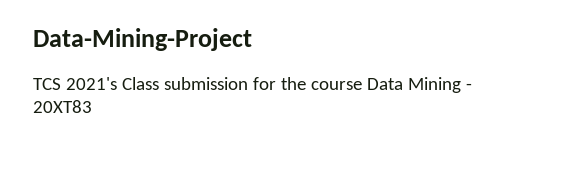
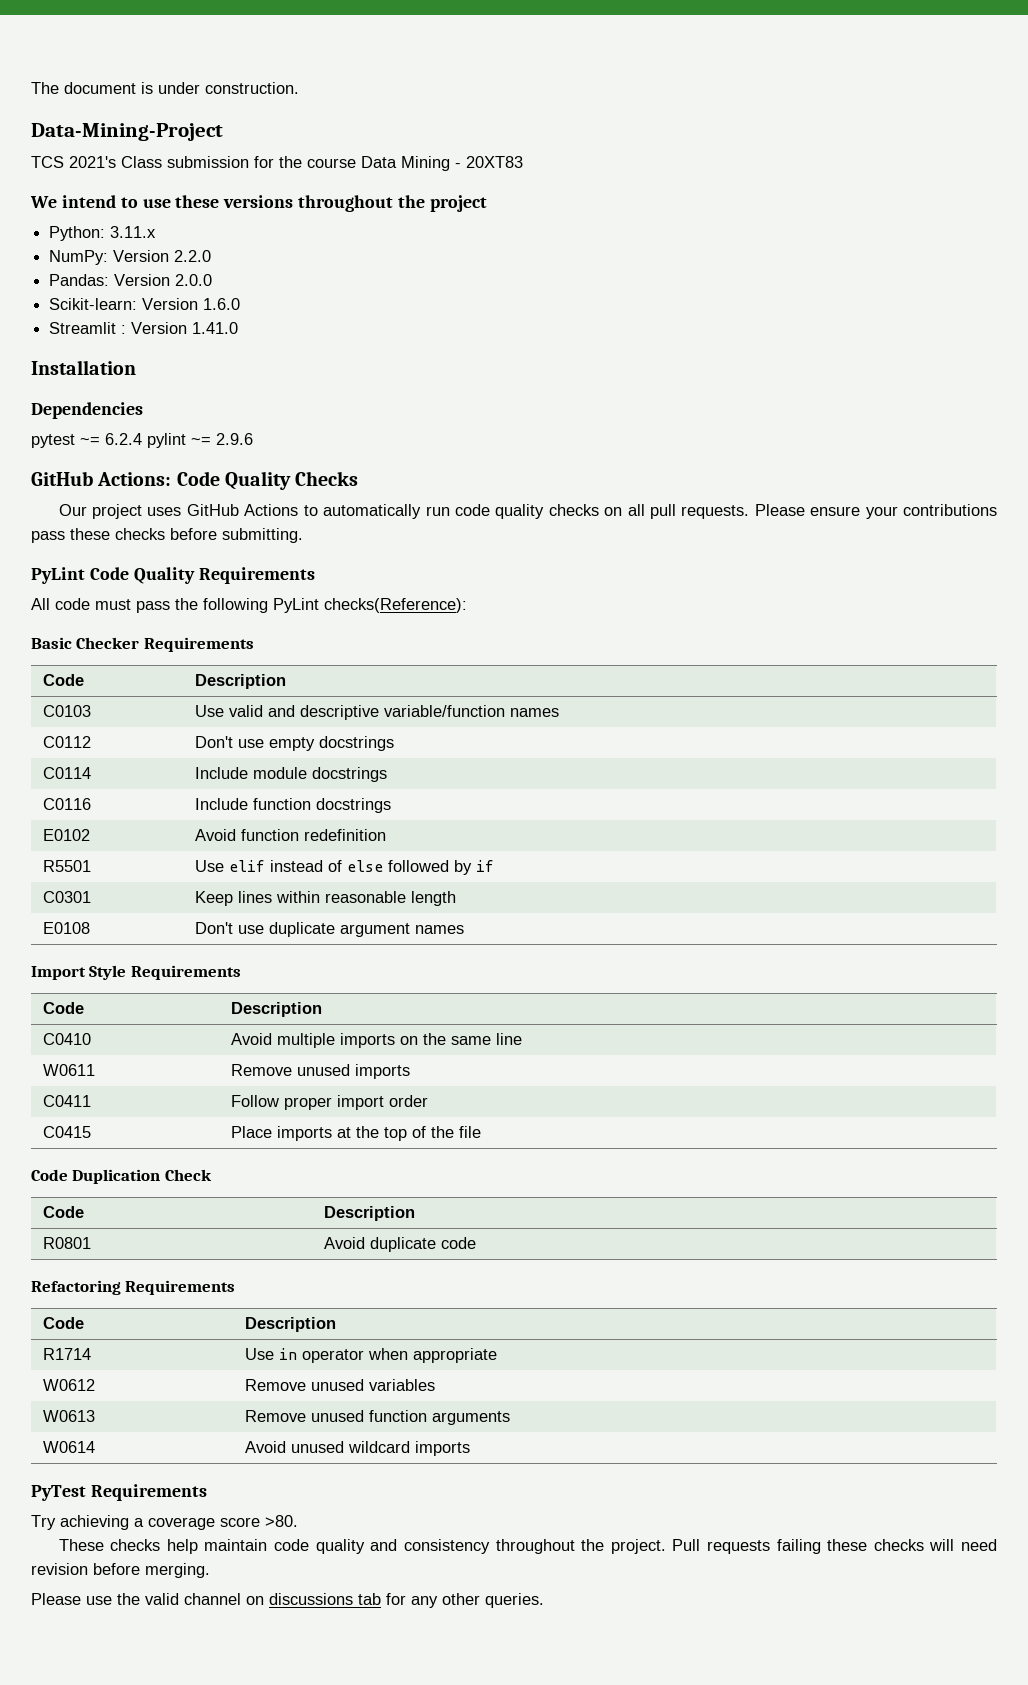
+ The document is under construction.
+ We intend to use these versions throughout the project
+ Python: 3.11.x
+ NumPy: Version 2.2.0
+ Pandas: Version 2.0.0
+ Scikit-learn: Version 1.6.0
+ Streamlit : Version 1.41.0
+ Installation
+ Dependencies
+ pytest ~= 6.2.4 pylint ~= 2.9.6
+ GitHub Actions: Code Quality Checks
+ Our project uses GitHub Actions to automatically run code quality checks on all pull requests. Please ensure your contributions pass these checks before submitting.
+ PyLint Code Quality Requirements
+ All code must pass the following PyLint checks(Reference):
+ Basic Checker Requirements
+ Code | Description
+ C0103 | Use valid and descriptive variable/function names
+ C0112 | Don't use empty docstrings
+ C0114 | Include module docstrings
+ C0116 | Include function docstrings
+ E0102 | Avoid function redefinition
+ R5501 | Use elif instead of else followed by if
+ C0301 | Keep lines within reasonable length
+ E0108 | Don't use duplicate argument names
+ Import Style Requirements
+ Code | Description
+ C0410 | Avoid multiple imports on the same line
+ W0611 | Remove unused imports
+ C0411 | Follow proper import order
+ C0415 | Place imports at the top of the file
+ Code Duplication Check
+ Code | Description
+ R0801 | Avoid duplicate code
+ Refactoring Requirements
+ Code | Description
+ R1714 | Use in operator when appropriate
+ W0612 | Remove unused variables
+ W0613 | Remove unused function arguments
+ W0614 | Avoid unused wildcard imports
+ PyTest Requirements
+ Try achieving a coverage score >80.
+ These checks help maintain code quality and consistency throughout the project. Pull requests failing these checks will need revision before merging.
+ Please use the valid channel on discussions tab for any other queries.

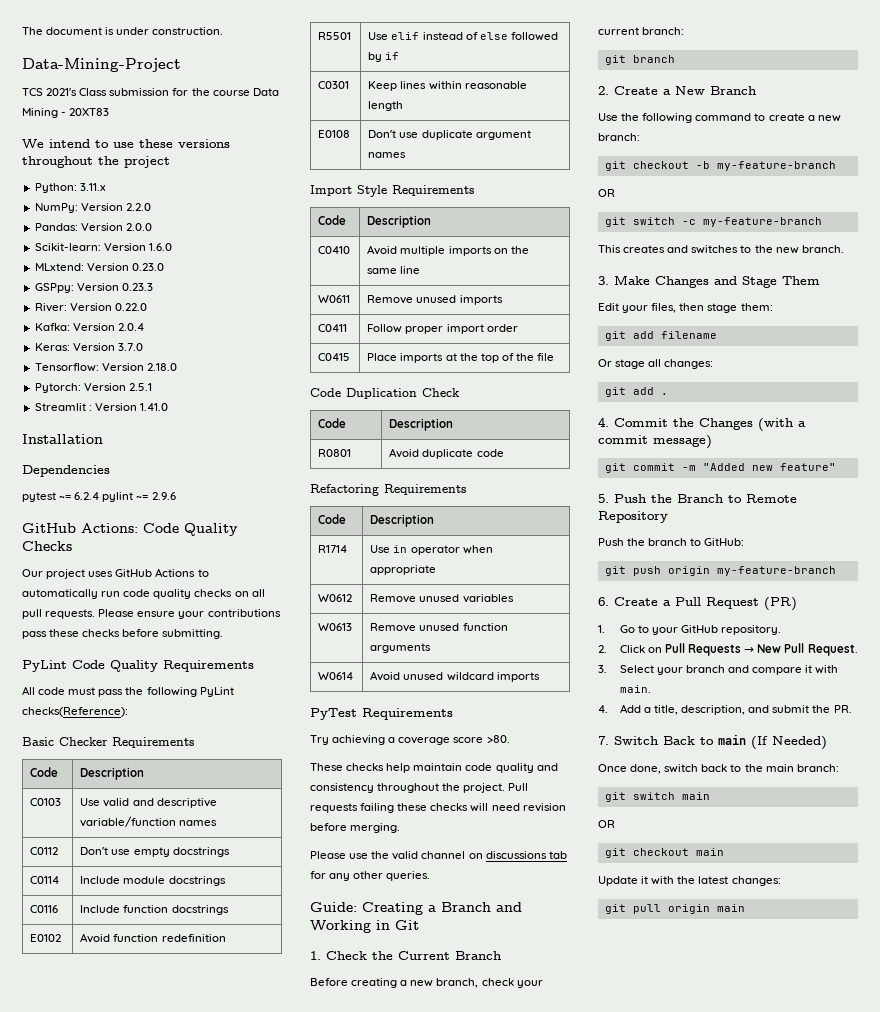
+ MLxtend: Version 0.23.0
+ GSPpy: Version 0.23.3
+ River: Version 0.22.0
+ Kafka: Version 2.0.4
+ Keras: Version 3.7.0
+ Tensorflow: Version 2.18.0
+ Pytorch: Version 2.5.1
+ Guide: Creating a Branch and Working in Git
+ 1. Check the Current Branch
+ Before creating a new branch, check your current branch:
+ git branch
+ 2. Create a New Branch
+ Use the following command to create a new branch:
+ git checkout -b my-feature-branch
+ OR
+ git switch -c my-feature-branch
+ This creates and switches to the new branch.
+ 3. Make Changes and Stage Them
+ Edit your files, then stage them:
+ git add filename
+ Or stage all changes:
+ git add .
+ 4. Commit the Changes (with a commit message)
+ git commit -m "Added new feature"
+ 5. Push the Branch to Remote Repository
+ Push the branch to GitHub:
+ git push origin my-feature-branch
+ 6. Create a Pull Request (PR)
+ 1. Go to your GitHub repository.
+ 2. Click on Pull Requests → New Pull Request.
+ 3. Select your branch and compare it with main.
+ 4. Add a title, description, and submit the PR.
+ 7. Switch Back to main (If Needed)
+ Once done, switch back to the main branch:
+ git switch main
+ OR
+ git checkout main
+ Update it with the latest changes:
+ git pull origin main

